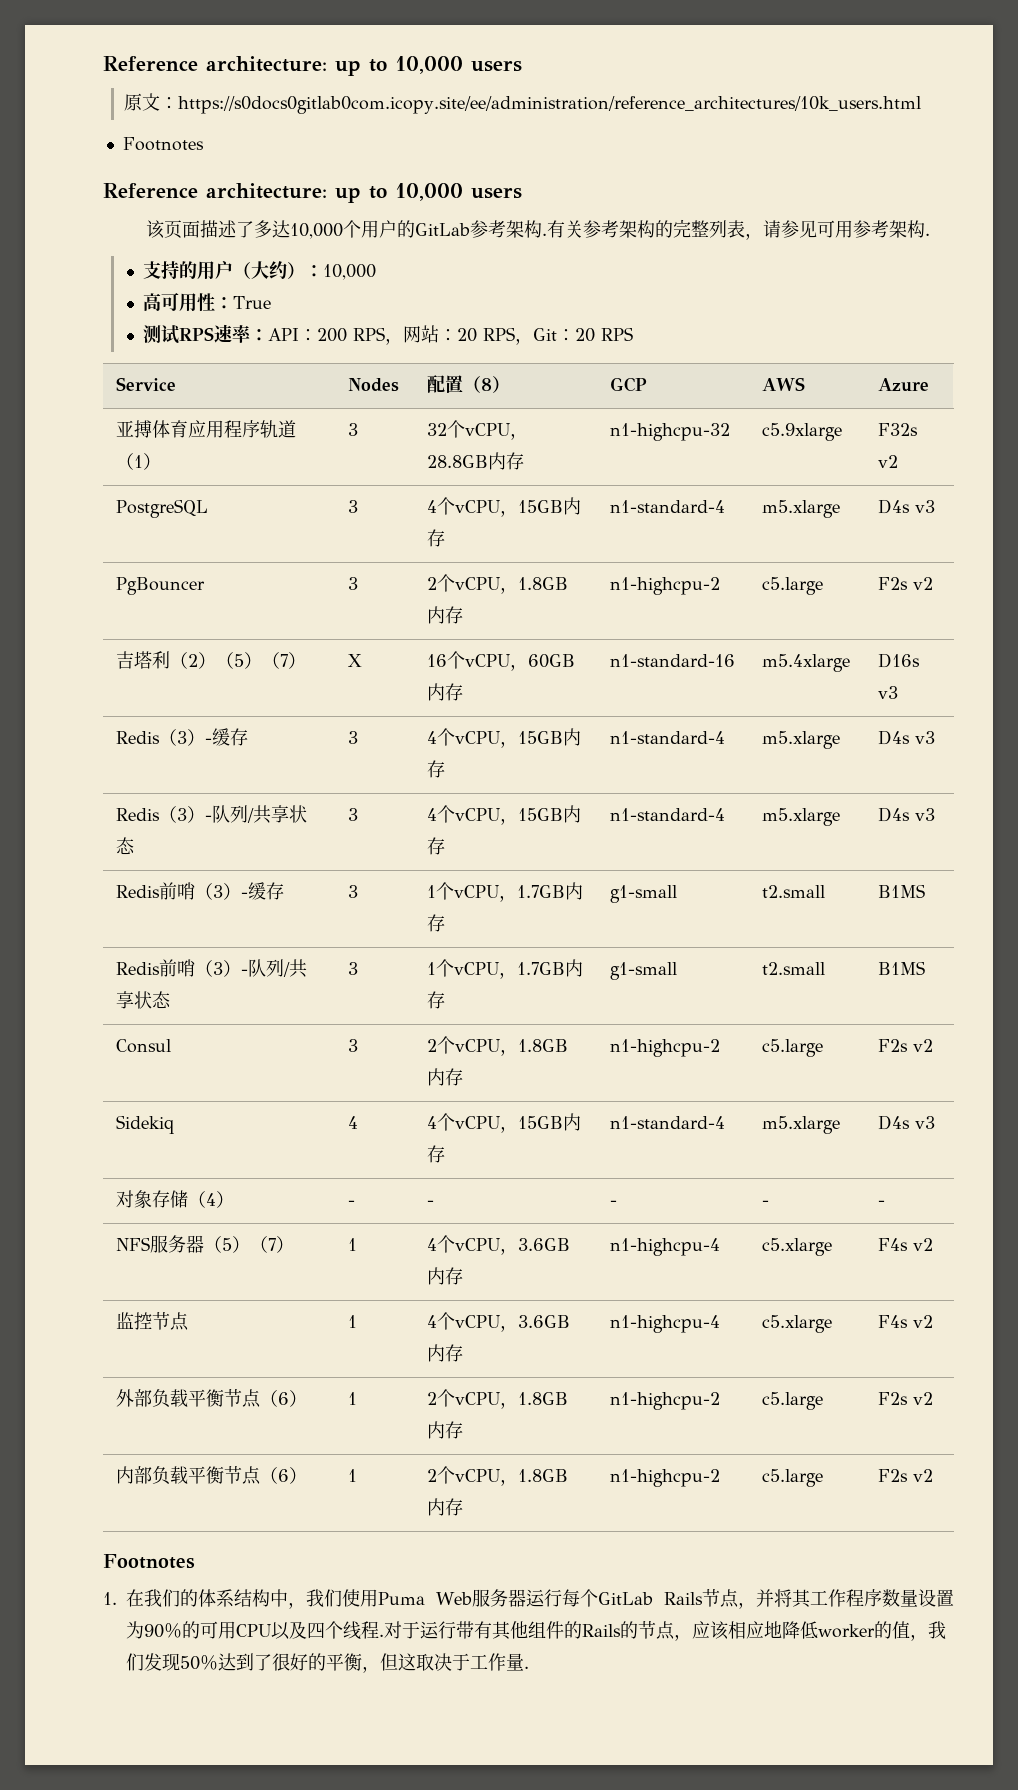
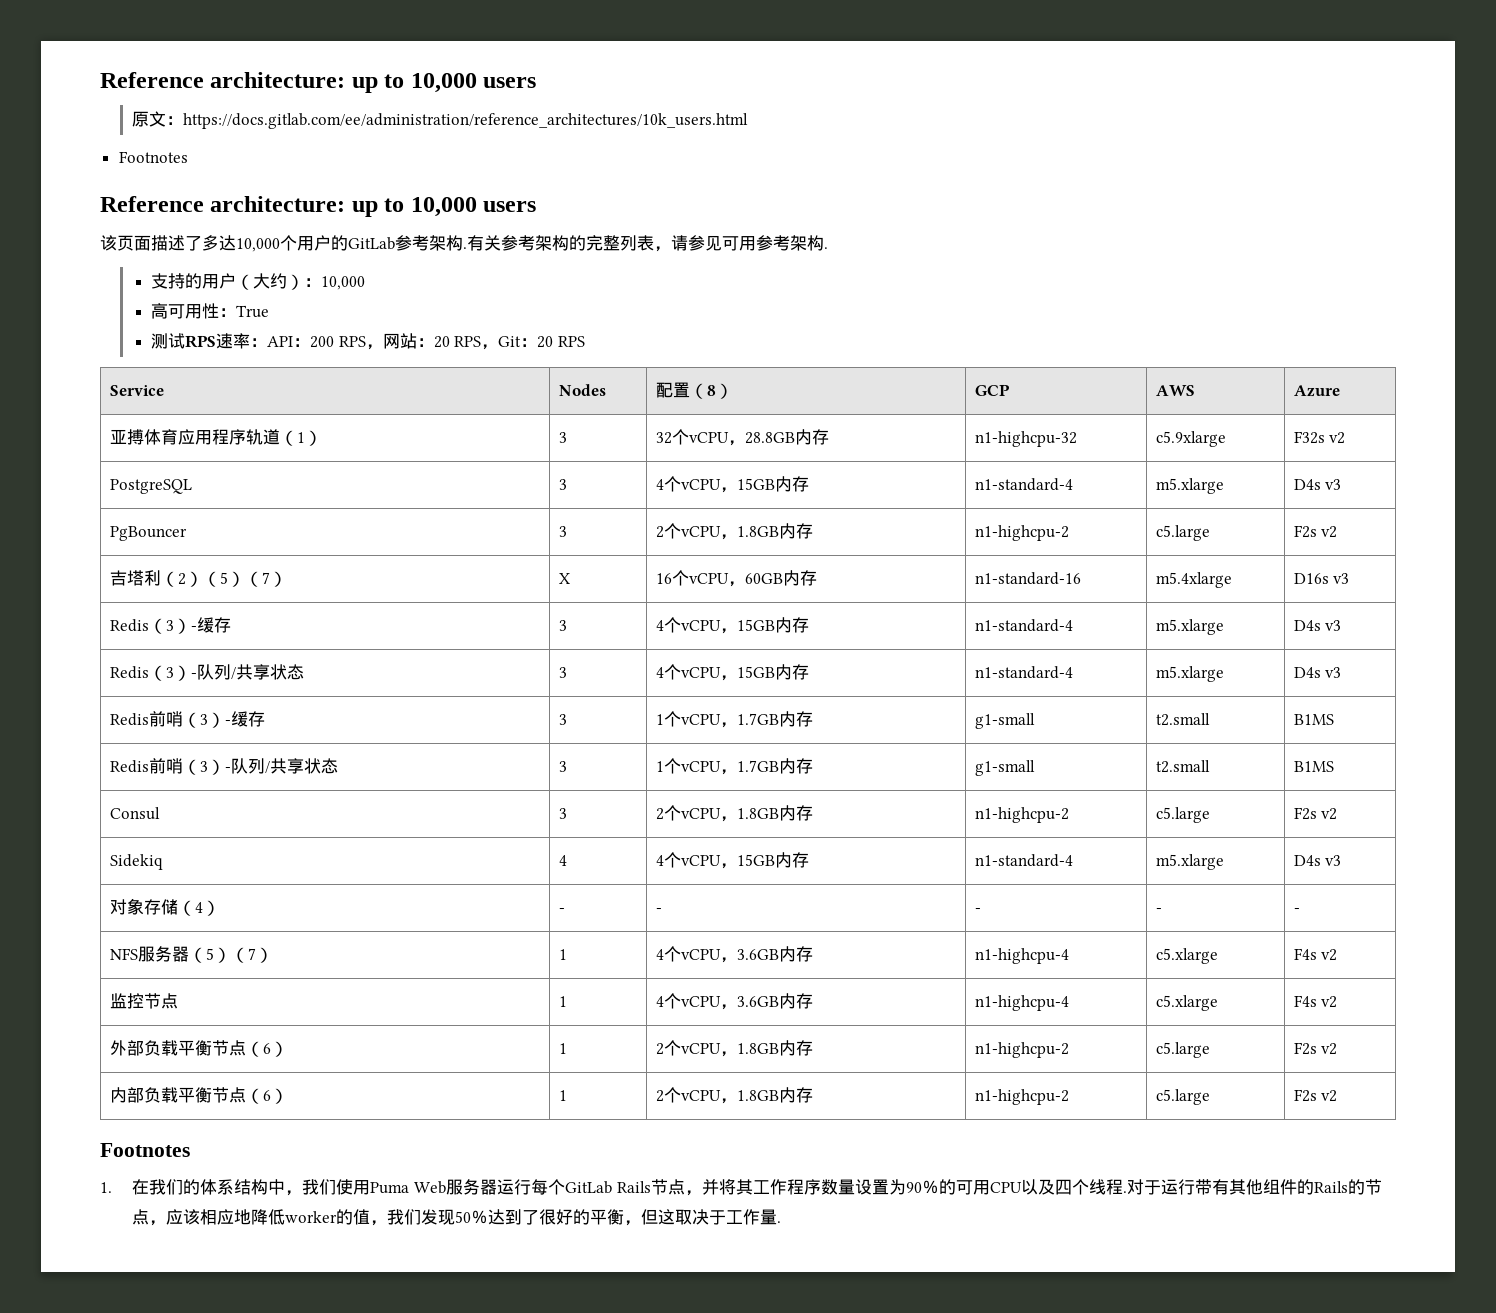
- 原文：https://s0docs0gitlab0com.icopy.site/ee/administration/reference_architectures/10k_users.html
+ 原文：https://docs.gitlab.com/ee/administration/reference_architectures/10k_users.html

